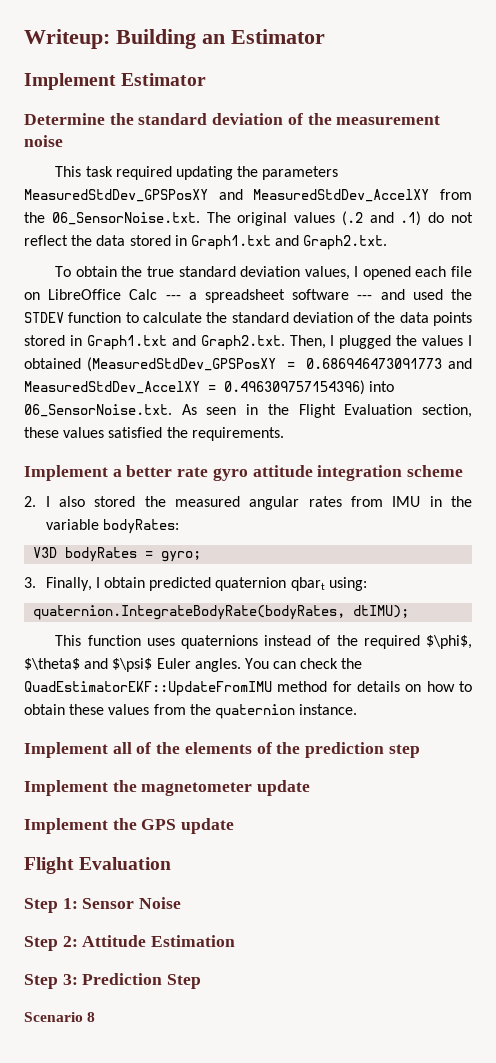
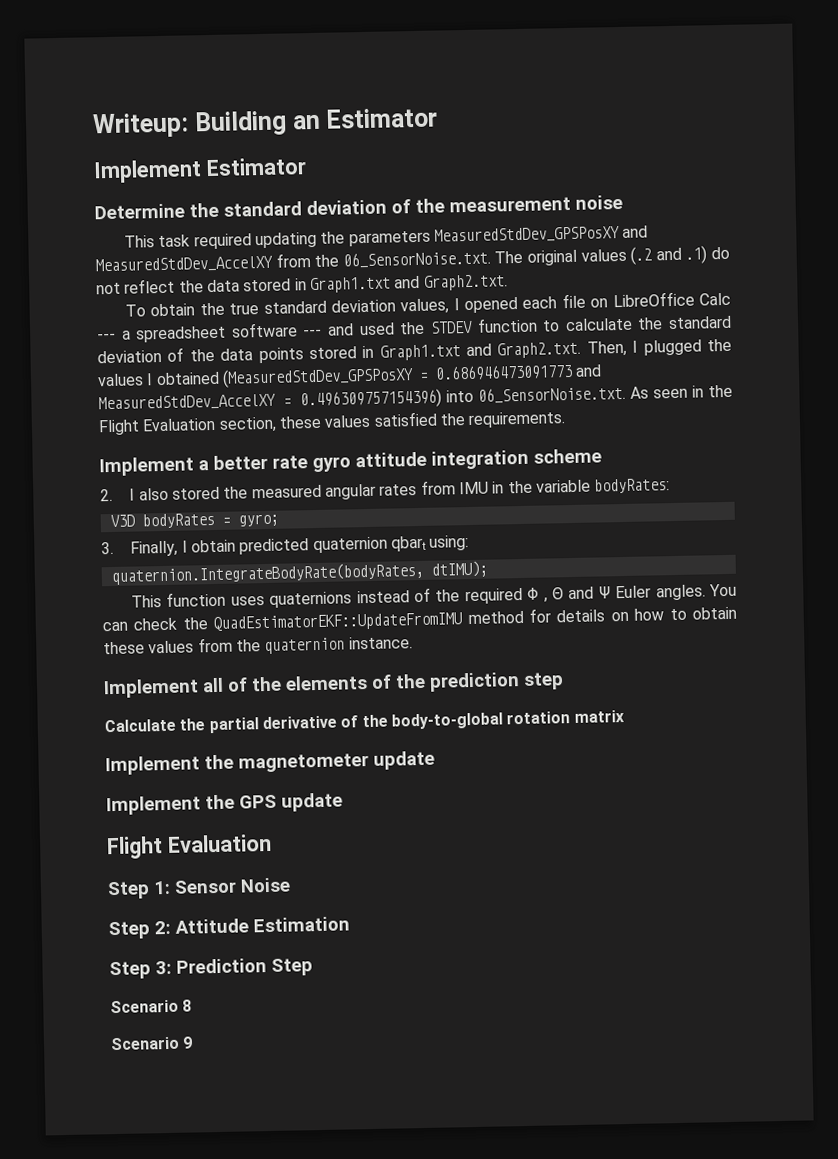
- This function uses quaternions instead of the required $\phi$, $\theta$ and $\psi$ Euler angles.
+ This function uses quaternions instead of the required Φ , Θ and Ψ Euler angles.
+ Calculate the partial derivative of the body-to-global rotation matrix
+ Scenario 9

